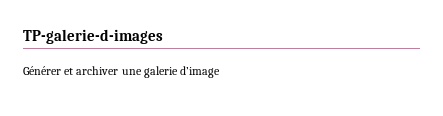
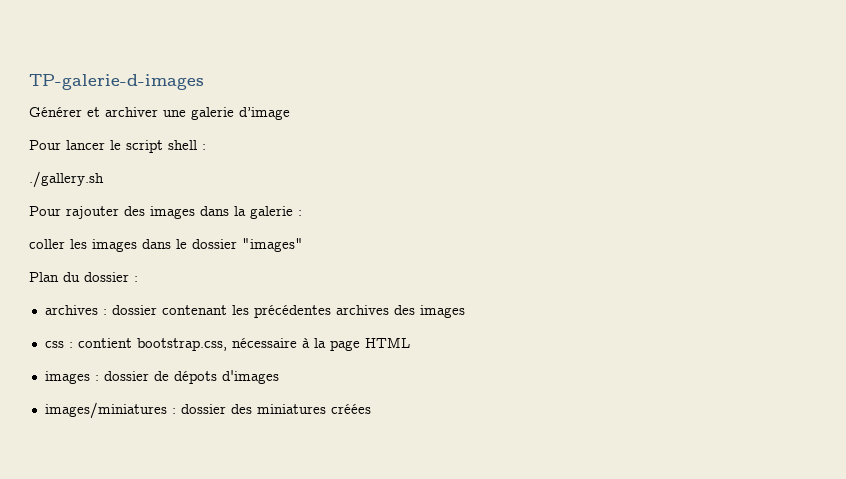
+ Pour lancer le script shell :
+ ./gallery.sh
+ Pour rajouter des images dans la galerie :
+ coller les images dans le dossier "images"
+ Plan du dossier :
+ archives : dossier contenant les précédentes archives des images
+ css : contient bootstrap.css, nécessaire à la page HTML
+ images : dossier de dépots d'images
+ images/miniatures : dossier des miniatures créées

